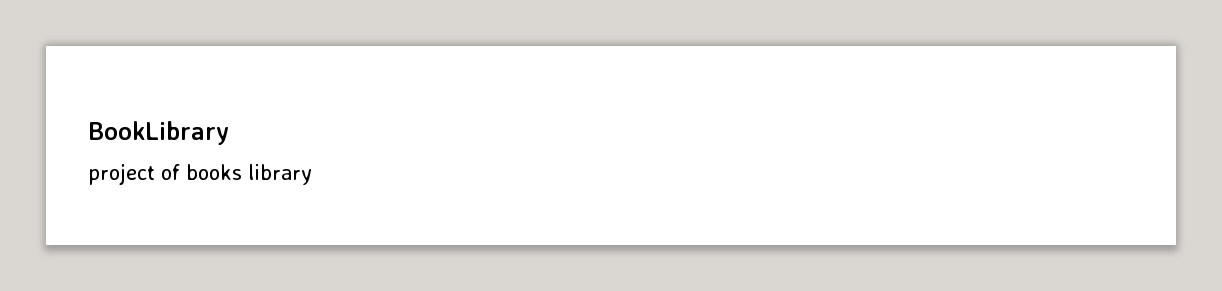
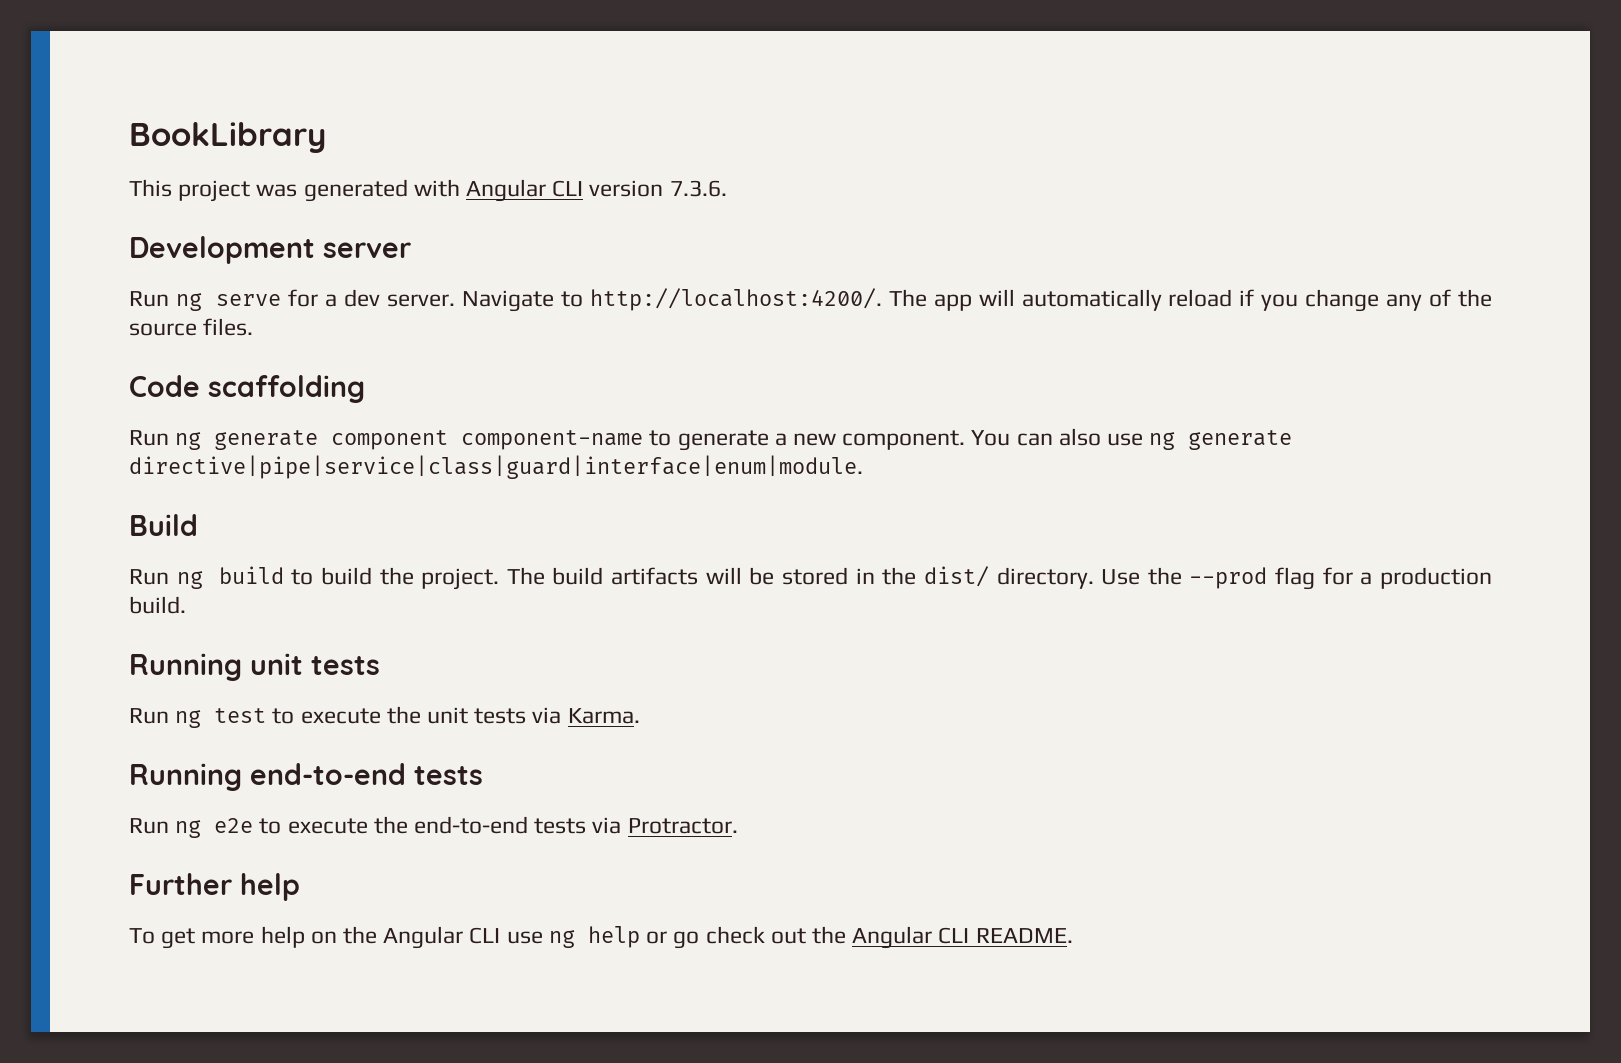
- project of books library
+ This project was generated with Angular CLI version 7.3.6.
+ Development server
+ Run ng serve for a dev server. Navigate to http://localhost:4200/. The app will automatically reload if you change any of the source files.
+ Code scaffolding
+ Run ng generate component component-name to generate a new component. You can also use ng generate directive|pipe|service|class|guard|interface|enum|module.
+ Build
+ Run ng build to build the project. The build artifacts will be stored in the dist/ directory. Use the --prod flag for a production build.
+ Running unit tests
+ Run ng test to execute the unit tests via Karma.
+ Running end-to-end tests
+ Run ng e2e to execute the end-to-end tests via Protractor.
+ Further help
+ To get more help on the Angular CLI use ng help or go check out the Angular CLI README.

